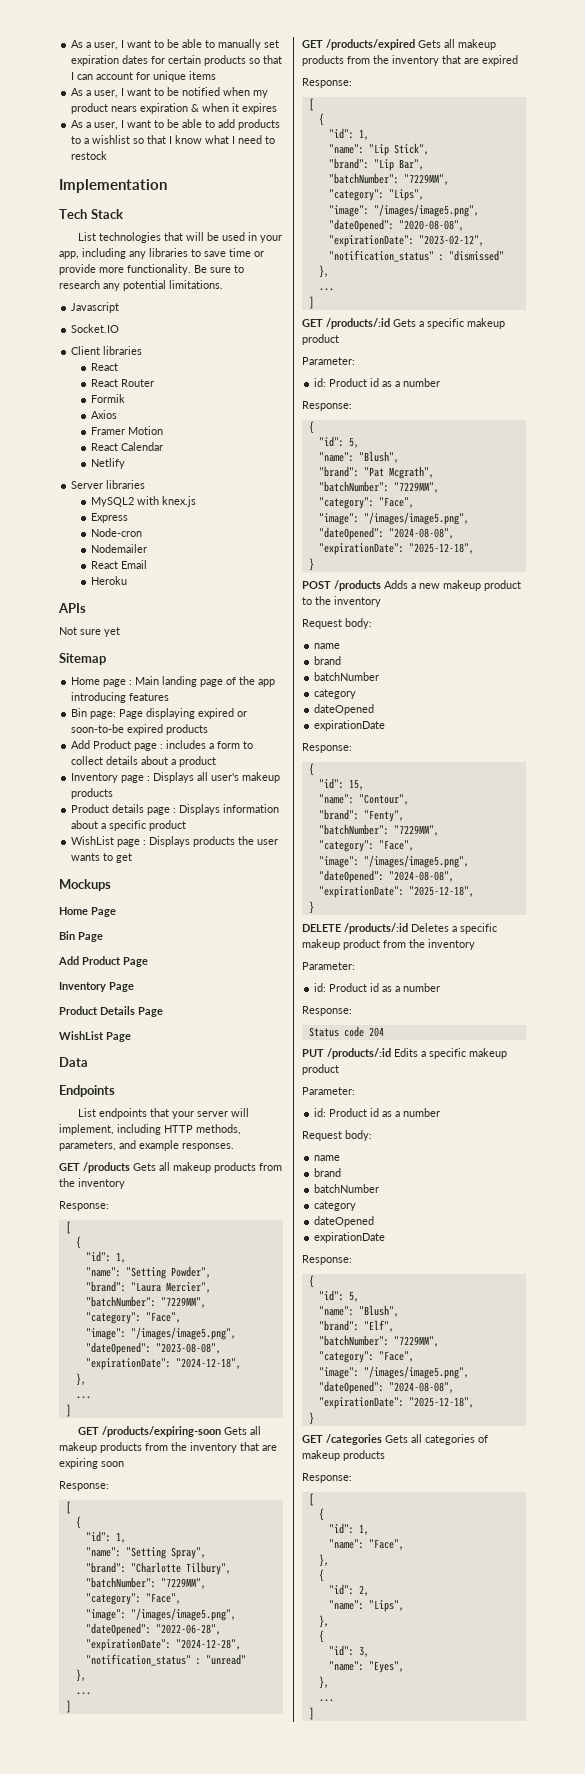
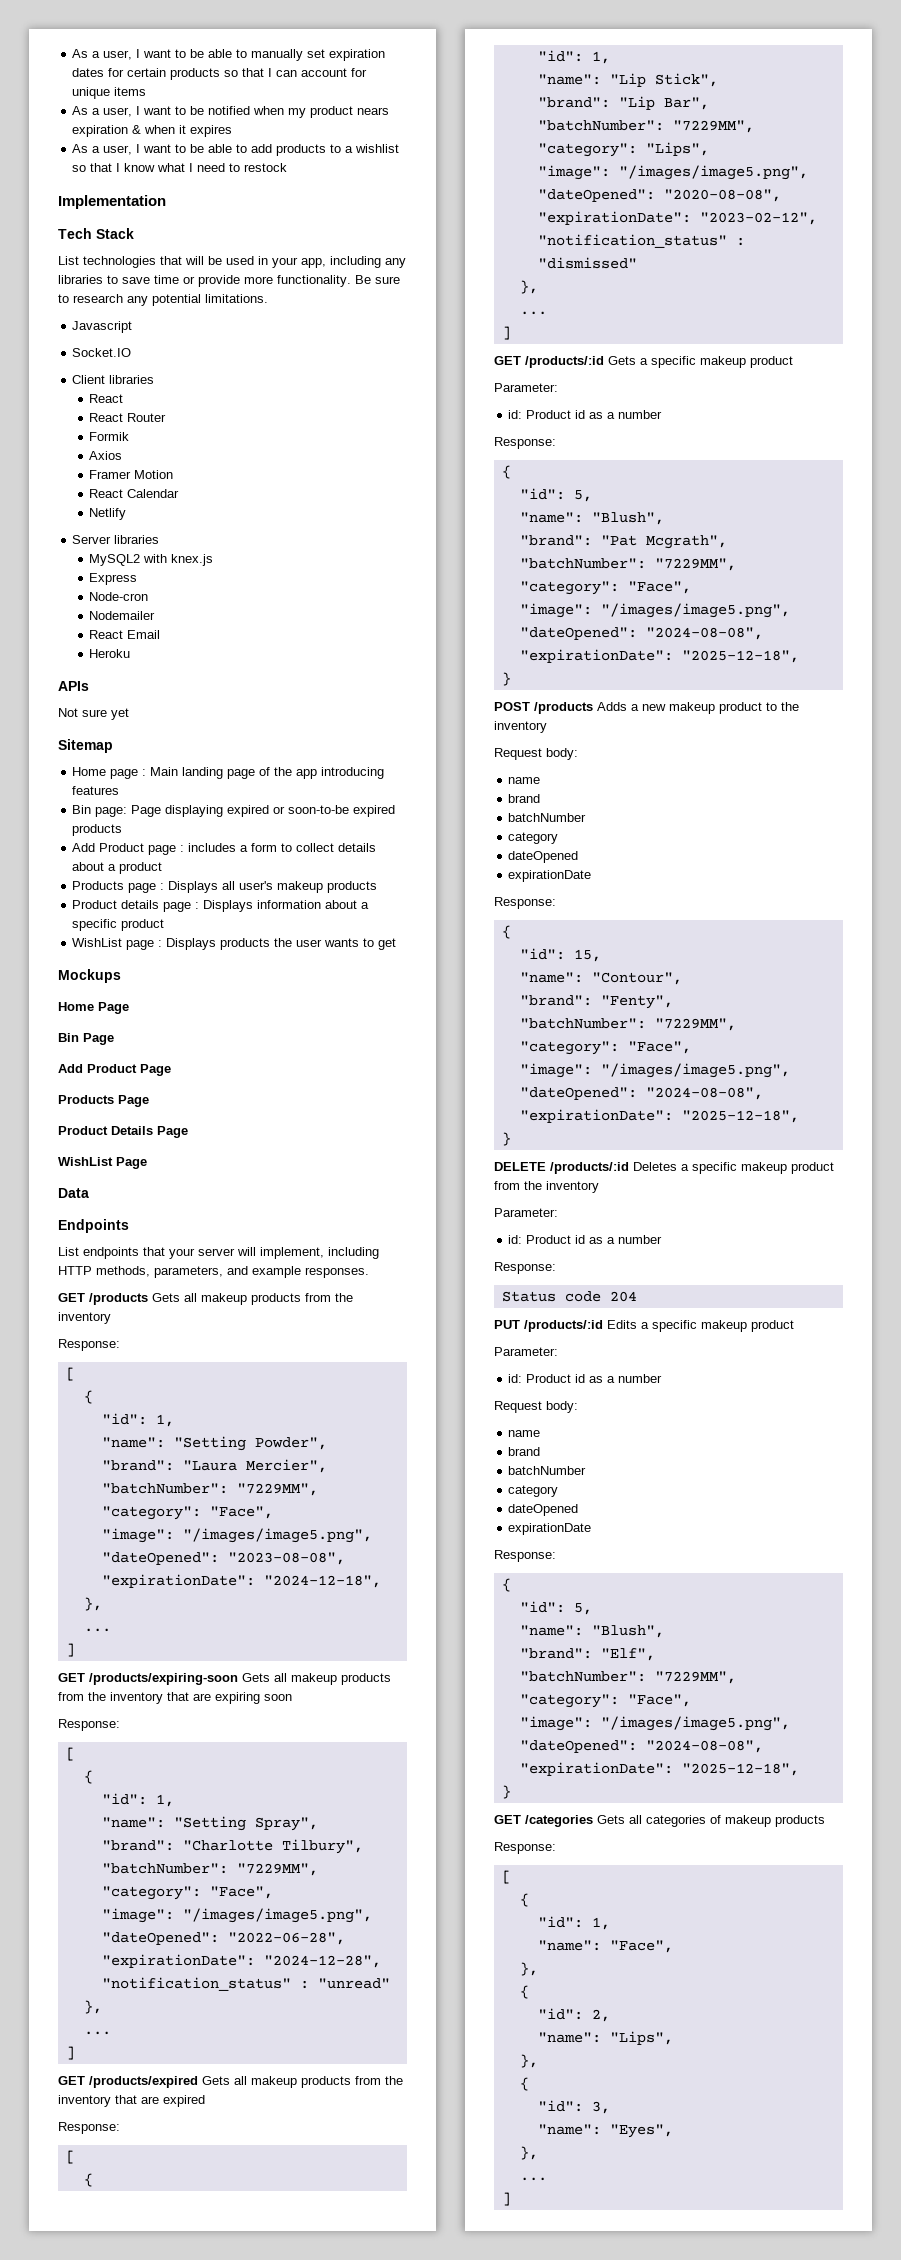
- Inventory page : Displays all user's makeup products
+ Products page : Displays all user's makeup products
- Inventory Page
+ Products Page

